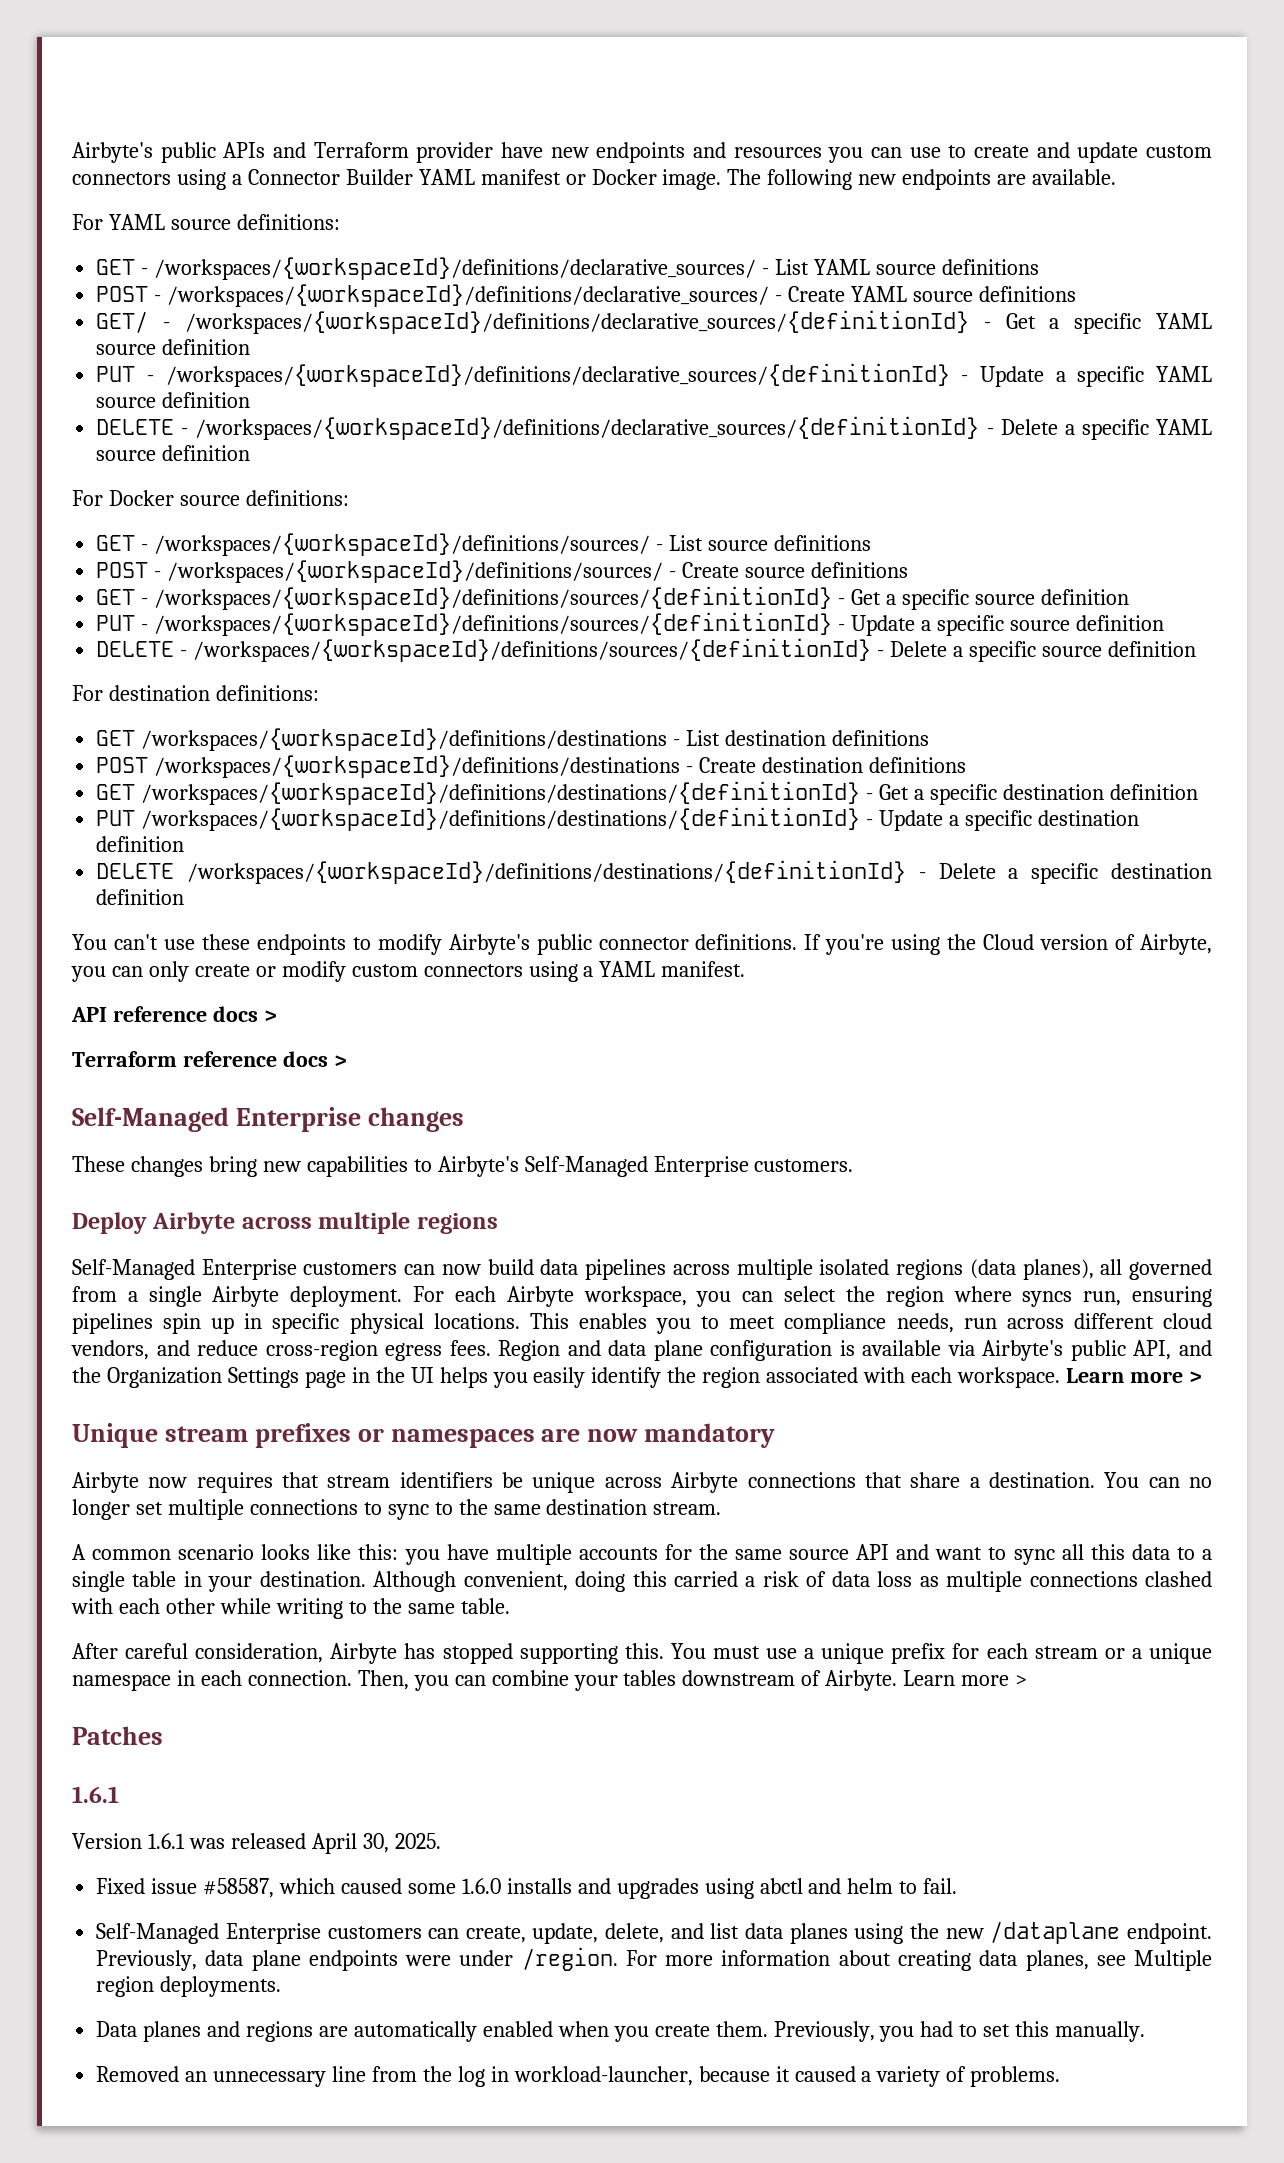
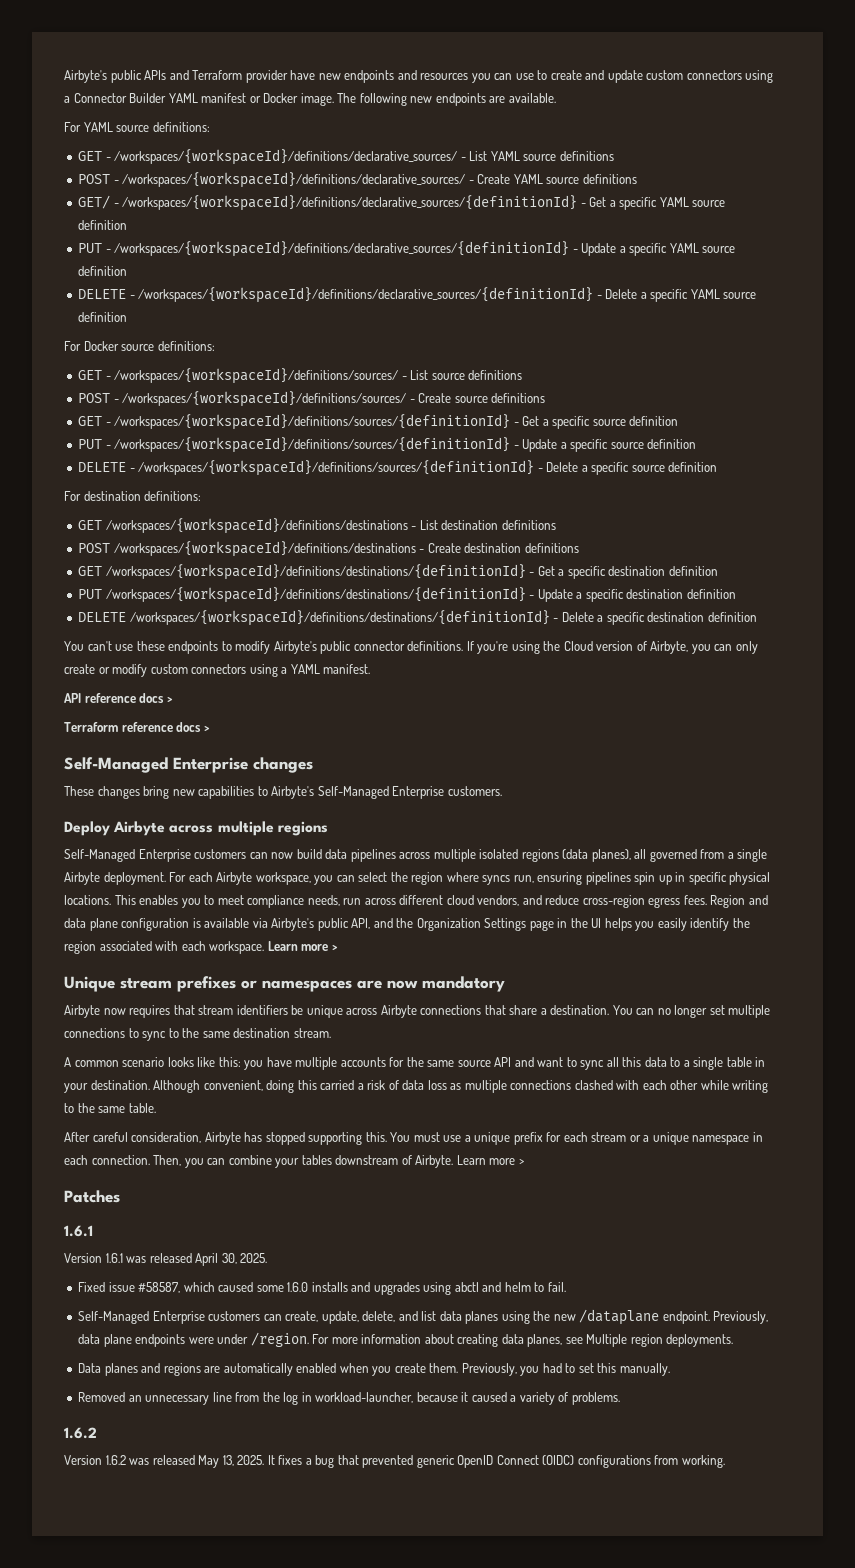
  Removed an unnecessary line from the log in workload-launcher, because it caused a variety of problems.
+ 1.6.2
+ Version 1.6.2 was released May 13, 2025. It fixes a bug that prevented generic OpenID Connect (OIDC) configurations from working.

